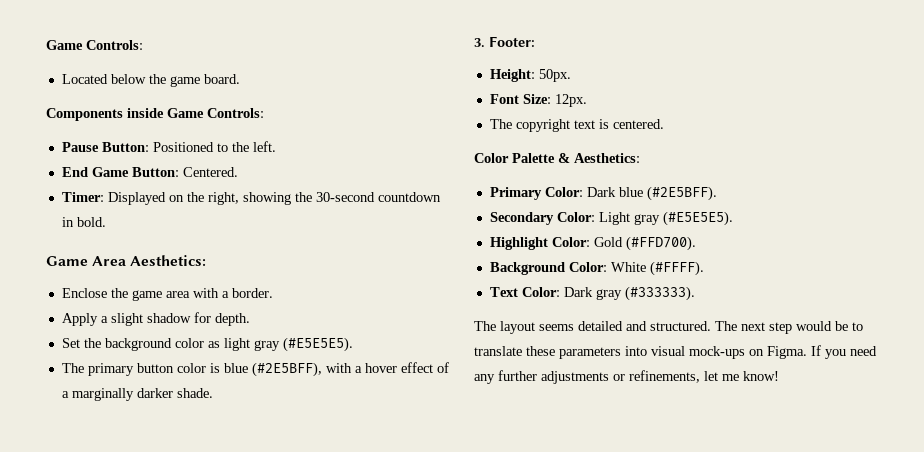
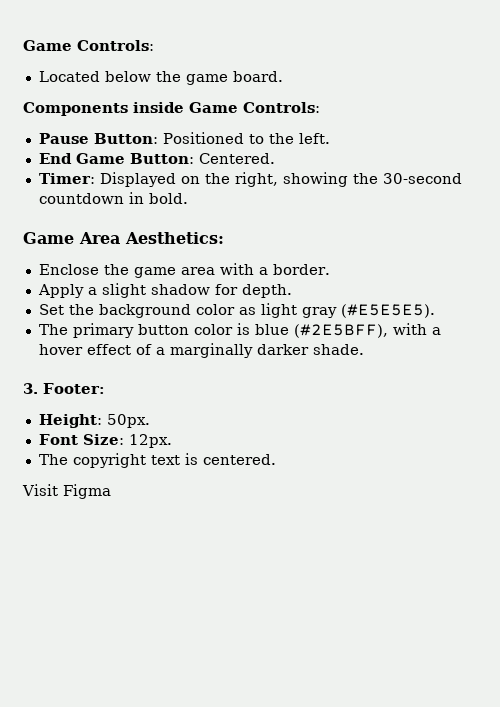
- Color Palette & Aesthetics:
- Primary Color: Dark blue (#2E5BFF).
- Secondary Color: Light gray (#E5E5E5).
- Highlight Color: Gold (#FFD700).
- Background Color: White (#FFFF).
- Text Color: Dark gray (#333333).
- The layout seems detailed and structured. The next step would be to translate these parameters into visual mock-ups on Figma. If you need any further adjustments or refinements, let me know!
+ Visit Figma

